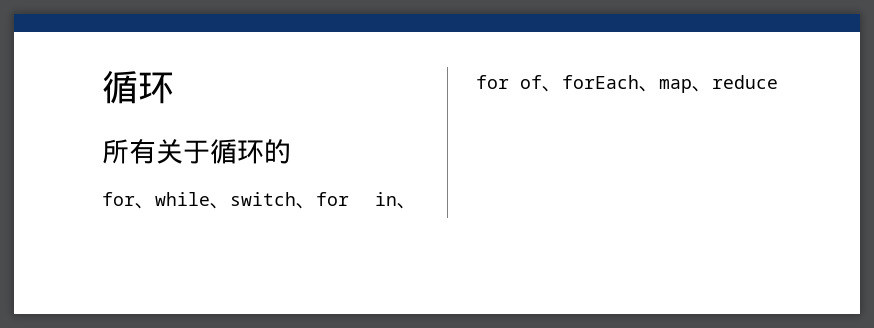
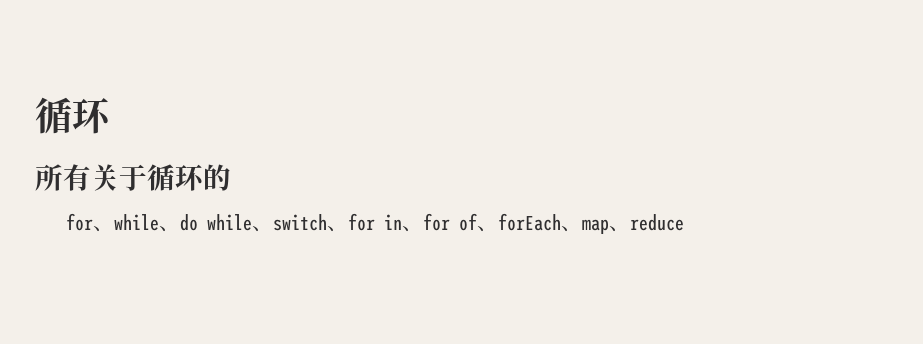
- for、while、switch、for in、for of、forEach、map、reduce
+ for、while、do while、switch、for in、for of、forEach、map、reduce

